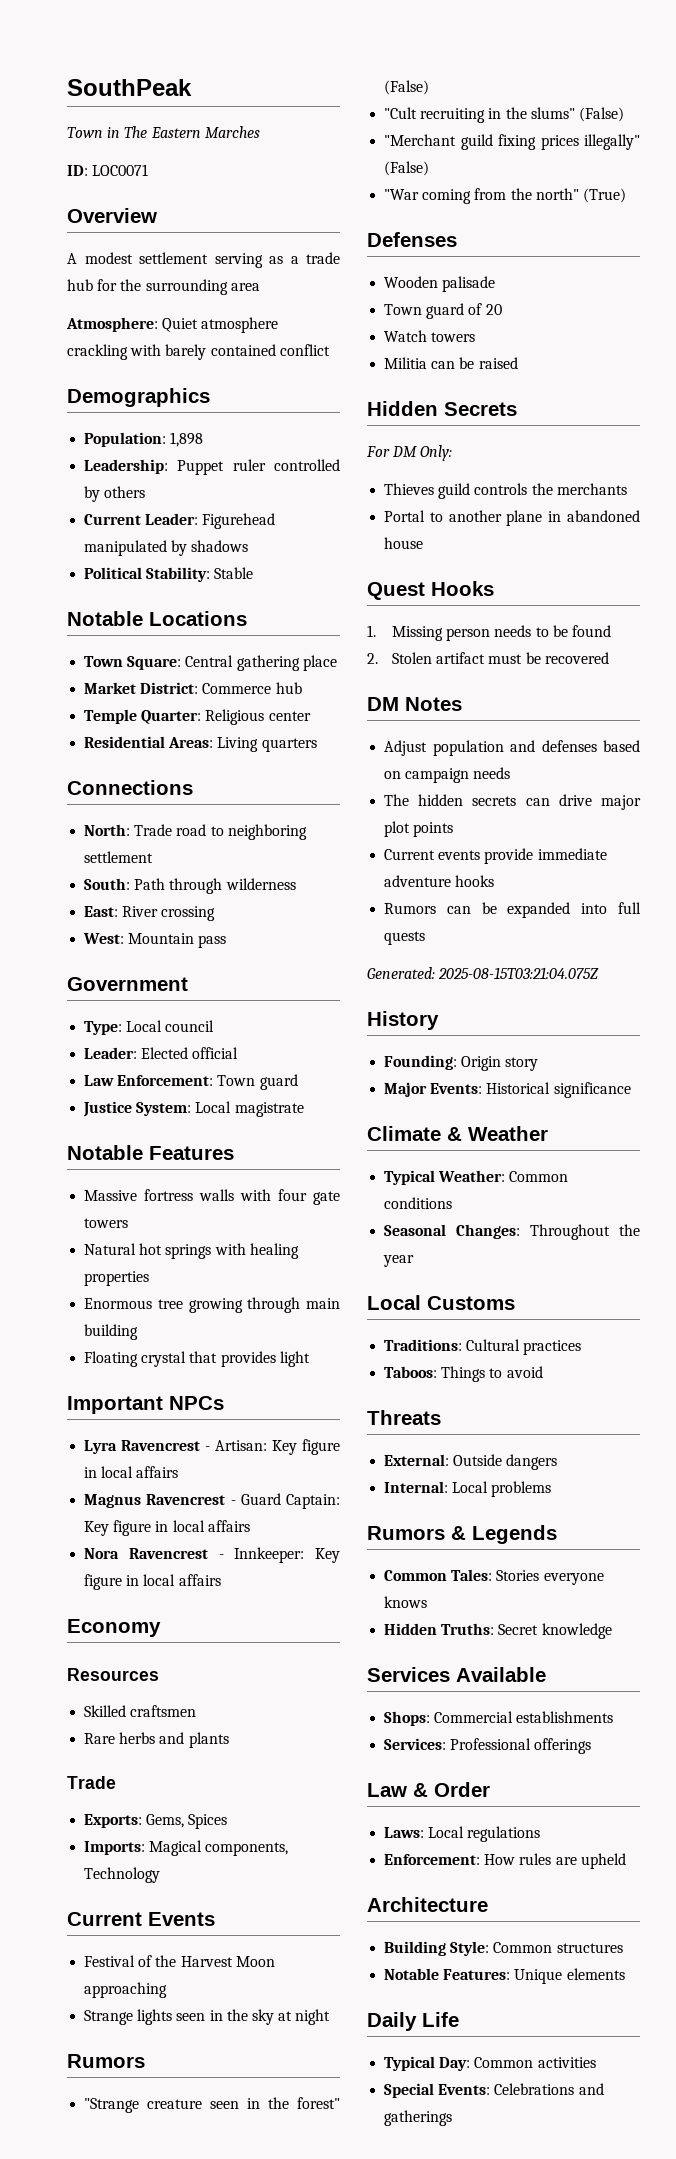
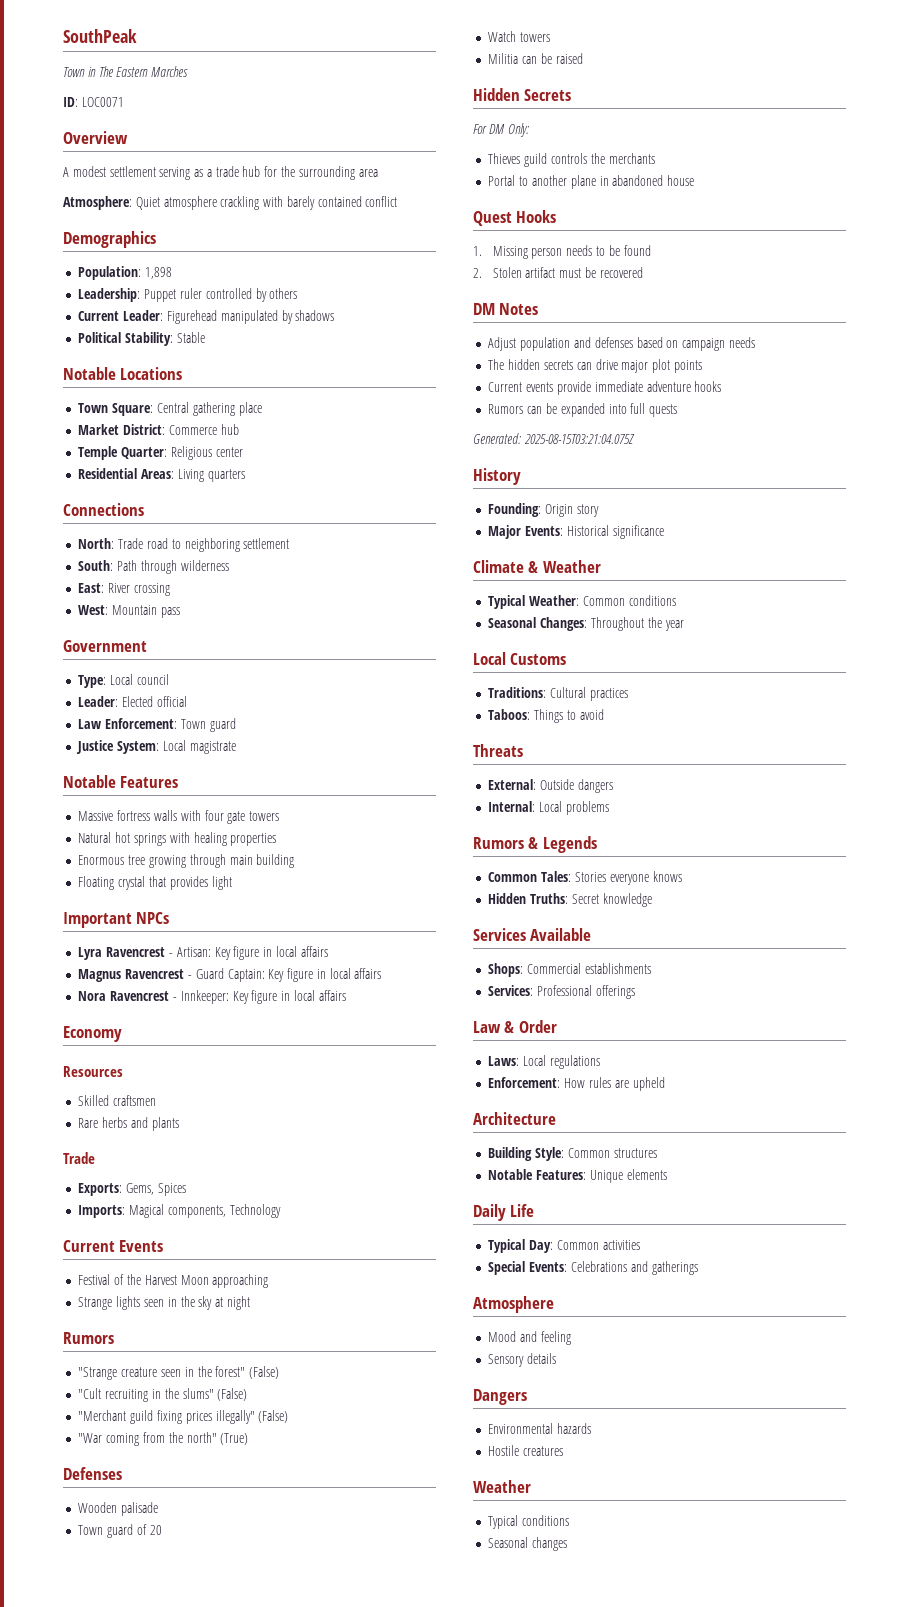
+ Atmosphere
+ Mood and feeling
+ Sensory details
+ Dangers
+ Environmental hazards
+ Hostile creatures
+ Weather
+ Typical conditions
+ Seasonal changes

